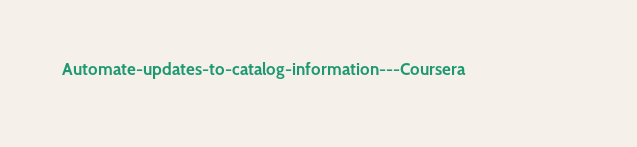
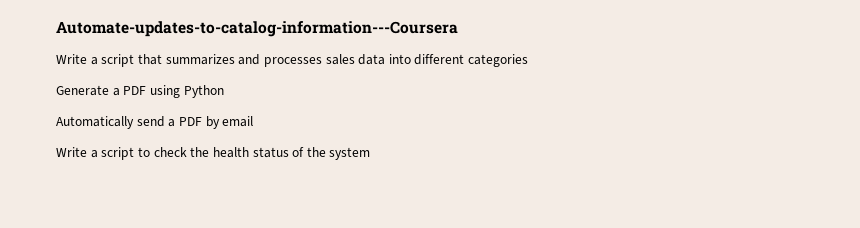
+ Write a script that summarizes and processes sales data into different categories
+ Generate a PDF using Python
+ Automatically send a PDF by email
+ Write a script to check the health status of the system

